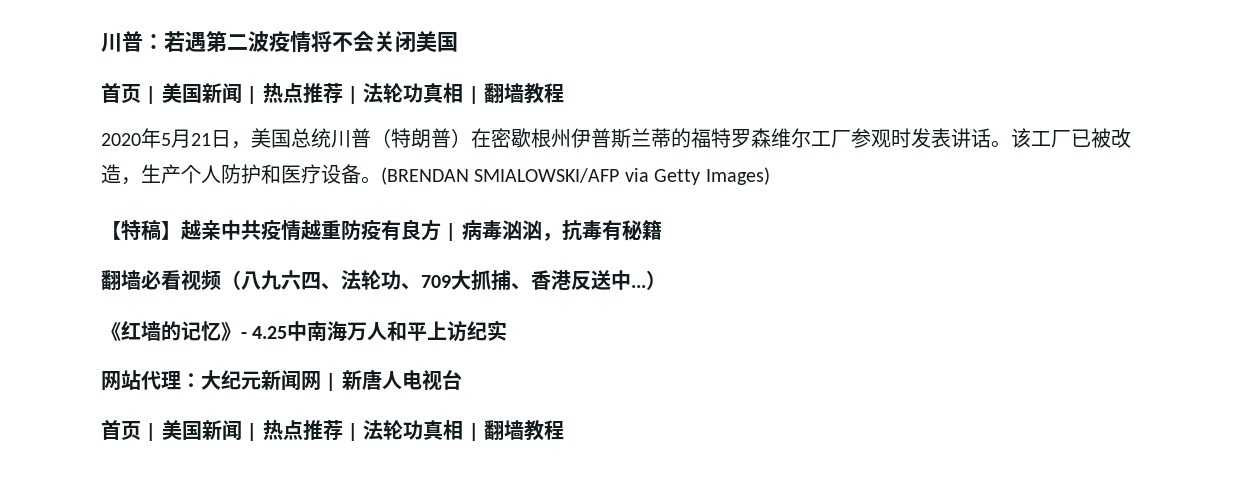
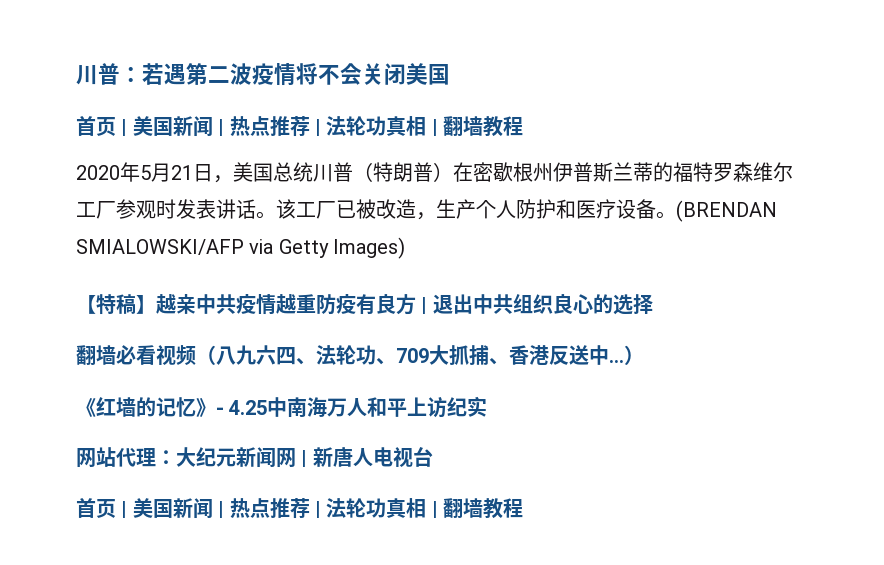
- 【特稿】越亲中共疫情越重防疫有良方 | 病毒汹汹，抗毒有秘籍
+ 【特稿】越亲中共疫情越重防疫有良方 | 退出中共组织良心的选择

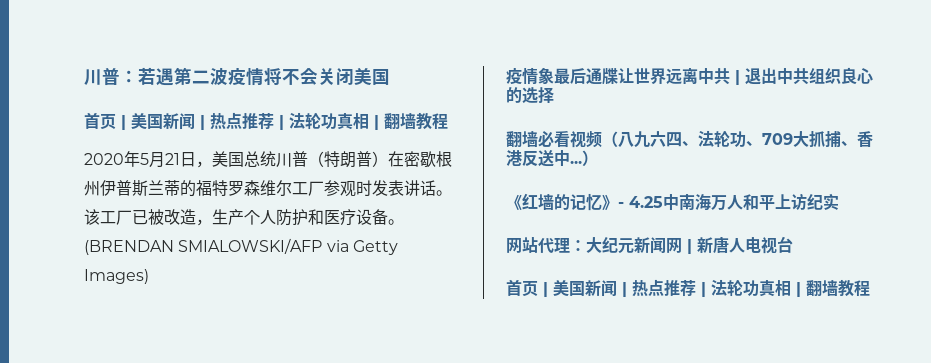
- 【特稿】越亲中共疫情越重防疫有良方 | 退出中共组织良心的选择
+ 疫情象最后通牒让世界远离中共 | 退出中共组织良心的选择

